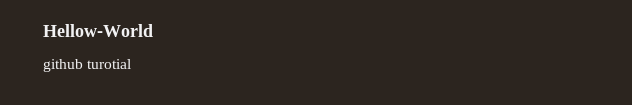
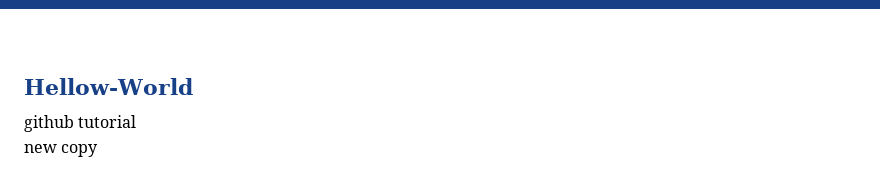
- github turotial
+ github tutorial
+ new copy

